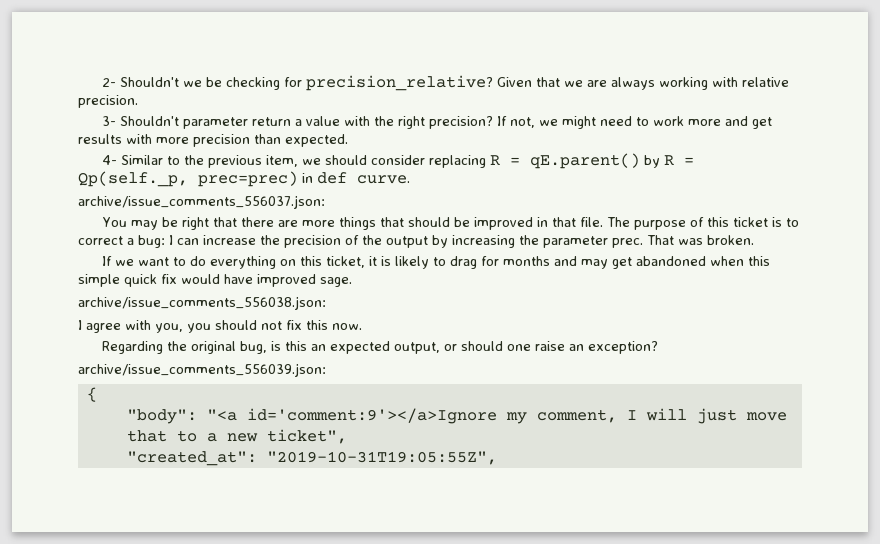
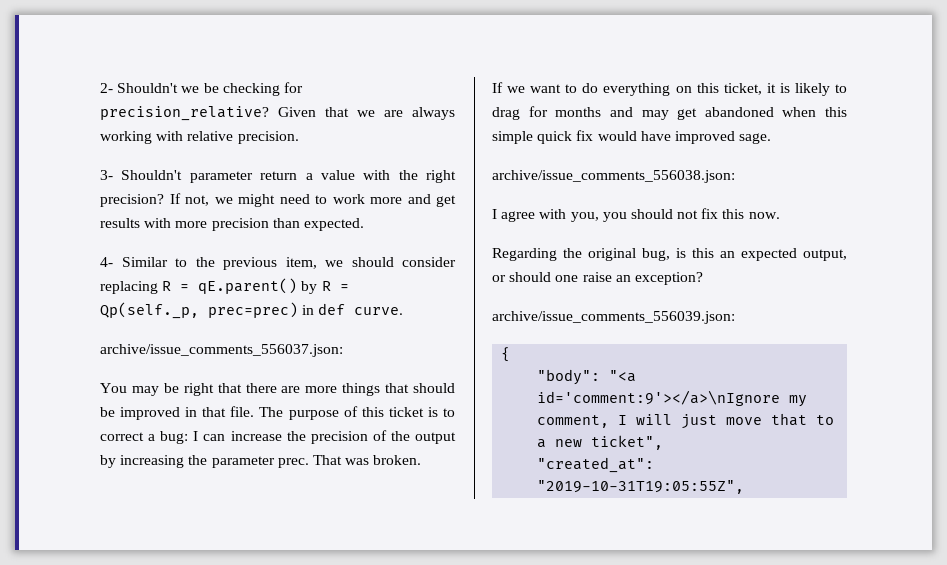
- "body": "<a id='comment:9'></a>Ignore my comment, I will just move that to a new ticket",
+ "body": "<a id='comment:9'></a>\nIgnore my comment, I will just move that to a new ticket",

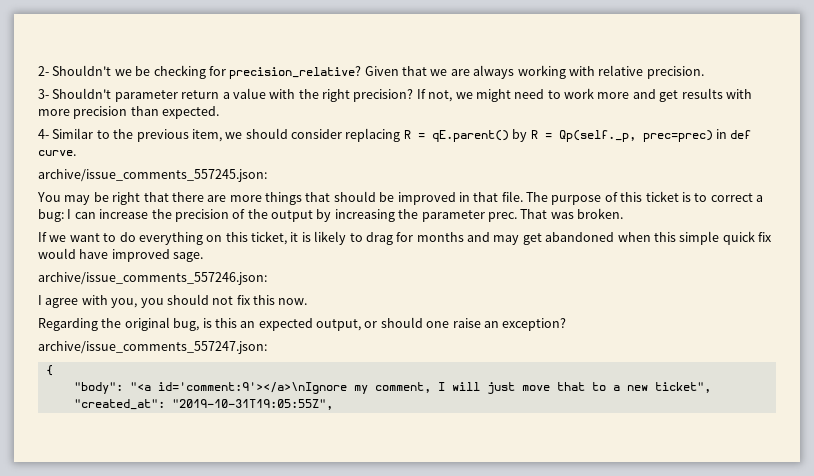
- archive/issue_comments_556037.json:
+ archive/issue_comments_557245.json:
- archive/issue_comments_556038.json:
+ archive/issue_comments_557246.json:
- archive/issue_comments_556039.json:
+ archive/issue_comments_557247.json:

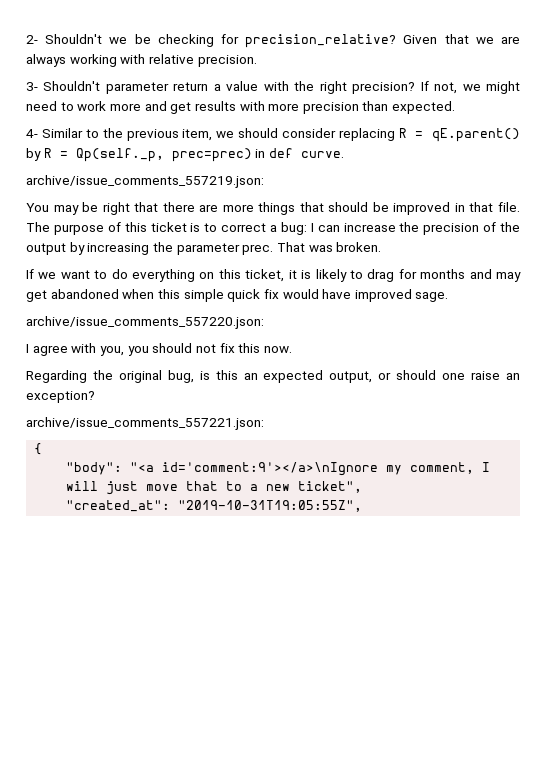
- archive/issue_comments_557245.json:
+ archive/issue_comments_557219.json:
- archive/issue_comments_557246.json:
+ archive/issue_comments_557220.json:
- archive/issue_comments_557247.json:
+ archive/issue_comments_557221.json:

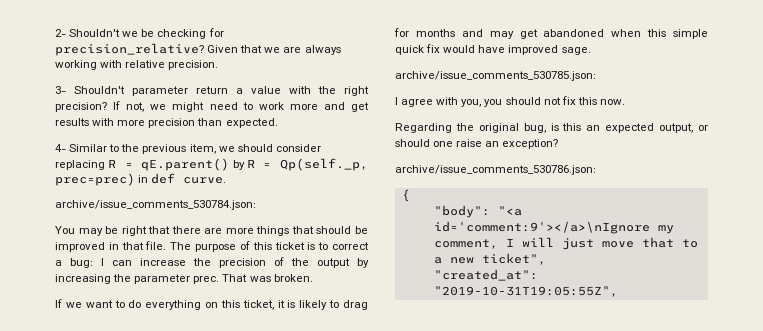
- archive/issue_comments_557219.json:
+ archive/issue_comments_530784.json:
- archive/issue_comments_557220.json:
+ archive/issue_comments_530785.json:
- archive/issue_comments_557221.json:
+ archive/issue_comments_530786.json:

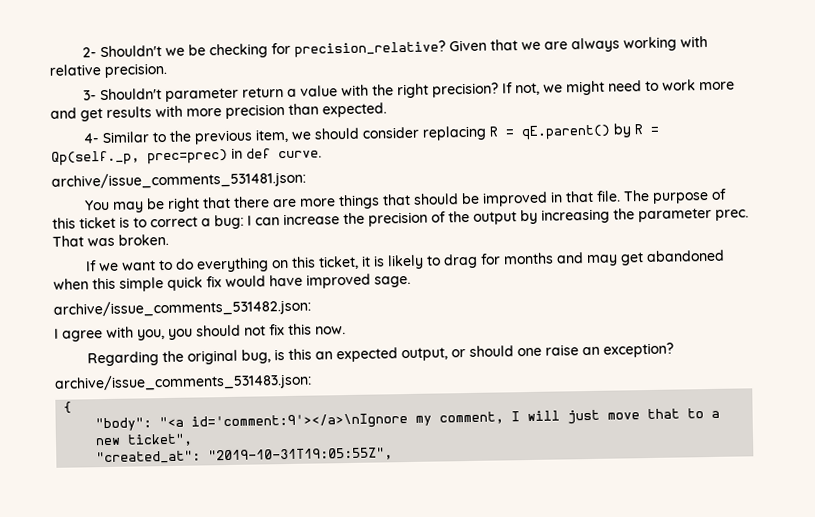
- archive/issue_comments_530784.json:
+ archive/issue_comments_531481.json:
- archive/issue_comments_530785.json:
+ archive/issue_comments_531482.json:
- archive/issue_comments_530786.json:
+ archive/issue_comments_531483.json:

